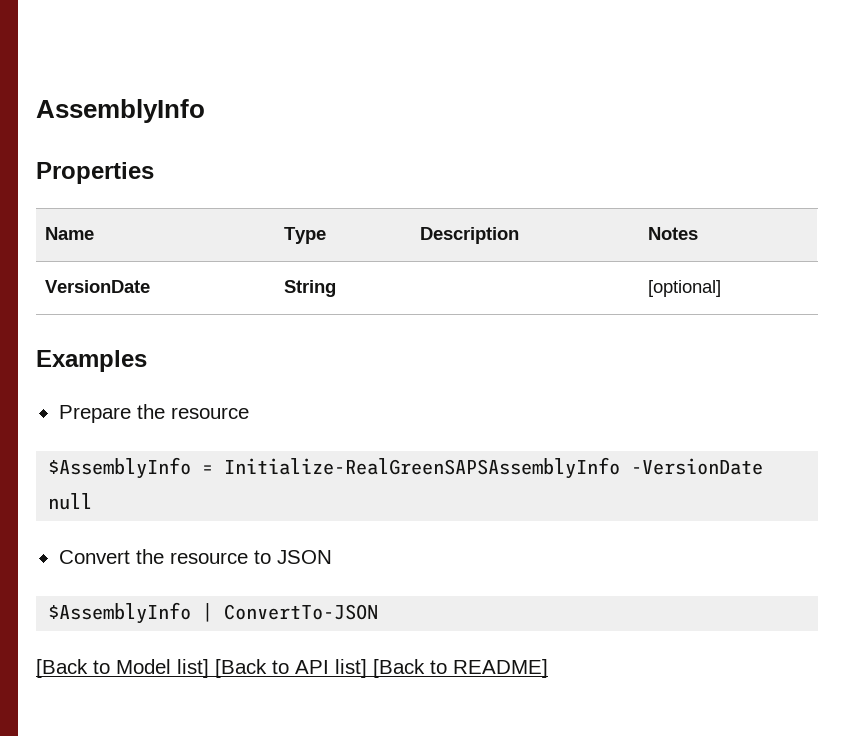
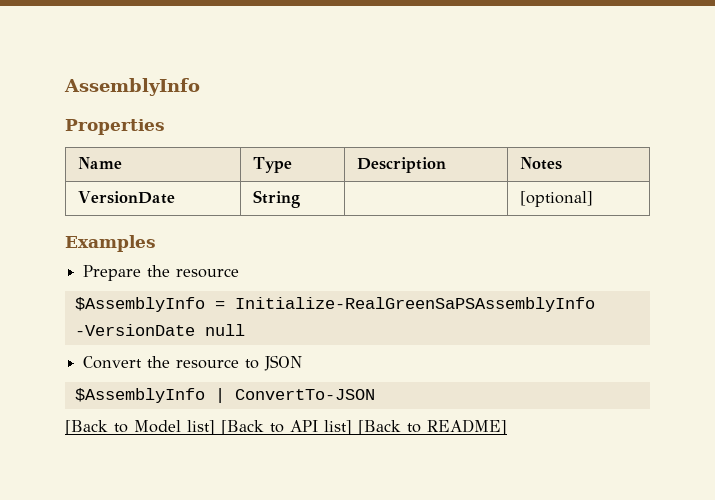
- $AssemblyInfo = Initialize-RealGreenSAPSAssemblyInfo -VersionDate null
+ $AssemblyInfo = Initialize-RealGreenSaPSAssemblyInfo -VersionDate null

